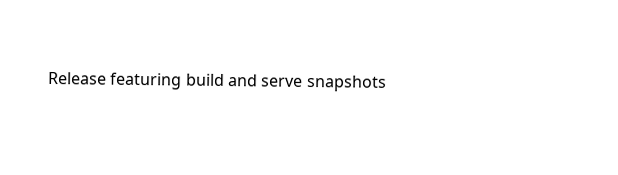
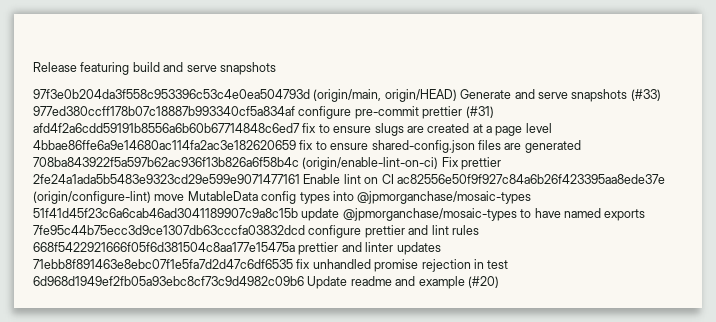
+ 97f3e0b204da3f558c953396c53c4e0ea504793d (origin/main, origin/HEAD) Generate and serve snapshots (#33) 977ed380ccff178b07c18887b993340cf5a834af configure pre-commit prettier (#31) afd4f2a6cdd59191b8556a6b60b67714848c6ed7 fix to ensure slugs are created at a page level 4bbae86ffe6a9e14680ac114fa2ac3e182620659 fix to ensure shared-config.json files are generated 708ba843922f5a597b62ac936f13b826a6f58b4c (origin/enable-lint-on-ci) Fix prettier 2fe24a1ada5b5483e9323cd29e599e9071477161 Enable lint on CI ac82556e50f9f927c84a6b26f423395aa8ede37e (origin/configure-lint) move MutableData config types into @jpmorganchase/mosaic-types 51f41d45f23c6a6cab46ad3041189907c9a8c15b update @jpmorganchase/mosaic-types to have named exports 7fe95c44b75ecc3d9ce1307db63cccfa03832dcd configure prettier and lint rules 668f5422921666f05f6d381504c8aa177e15475a prettier and linter updates 71ebb8f891463e8ebc07f1e5fa7d2d47c6df6535 fix unhandled promise rejection in test 6d968d1949ef2fb05a93ebc8cf73c9d4982c09b6 Update readme and example (#20)

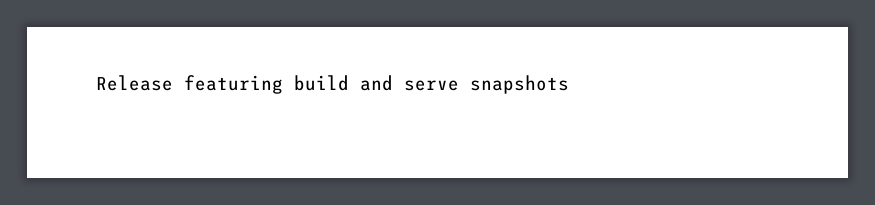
- 97f3e0b204da3f558c953396c53c4e0ea504793d (origin/main, origin/HEAD) Generate and serve snapshots (#33) 977ed380ccff178b07c18887b993340cf5a834af configure pre-commit prettier (#31) afd4f2a6cdd59191b8556a6b60b67714848c6ed7 fix to ensure slugs are created at a page level 4bbae86ffe6a9e14680ac114fa2ac3e182620659 fix to ensure shared-config.json files are generated 708ba843922f5a597b62ac936f13b826a6f58b4c (origin/enable-lint-on-ci) Fix prettier 2fe24a1ada5b5483e9323cd29e599e9071477161 Enable lint on CI ac82556e50f9f927c84a6b26f423395aa8ede37e (origin/configure-lint) move MutableData config types into @jpmorganchase/mosaic-types 51f41d45f23c6a6cab46ad3041189907c9a8c15b update @jpmorganchase/mosaic-types to have named exports 7fe95c44b75ecc3d9ce1307db63cccfa03832dcd configure prettier and lint rules 668f5422921666f05f6d381504c8aa177e15475a prettier and linter updates 71ebb8f891463e8ebc07f1e5fa7d2d47c6df6535 fix unhandled promise rejection in test 6d968d1949ef2fb05a93ebc8cf73c9d4982c09b6 Update readme and example (#20)

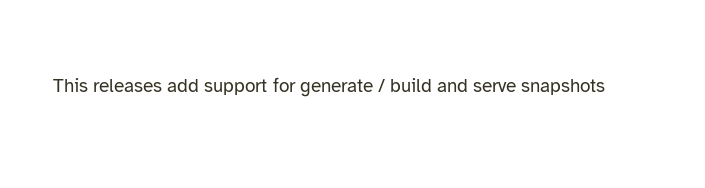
- Release featuring build and serve snapshots
+ This releases add support for generate / build and serve snapshots

